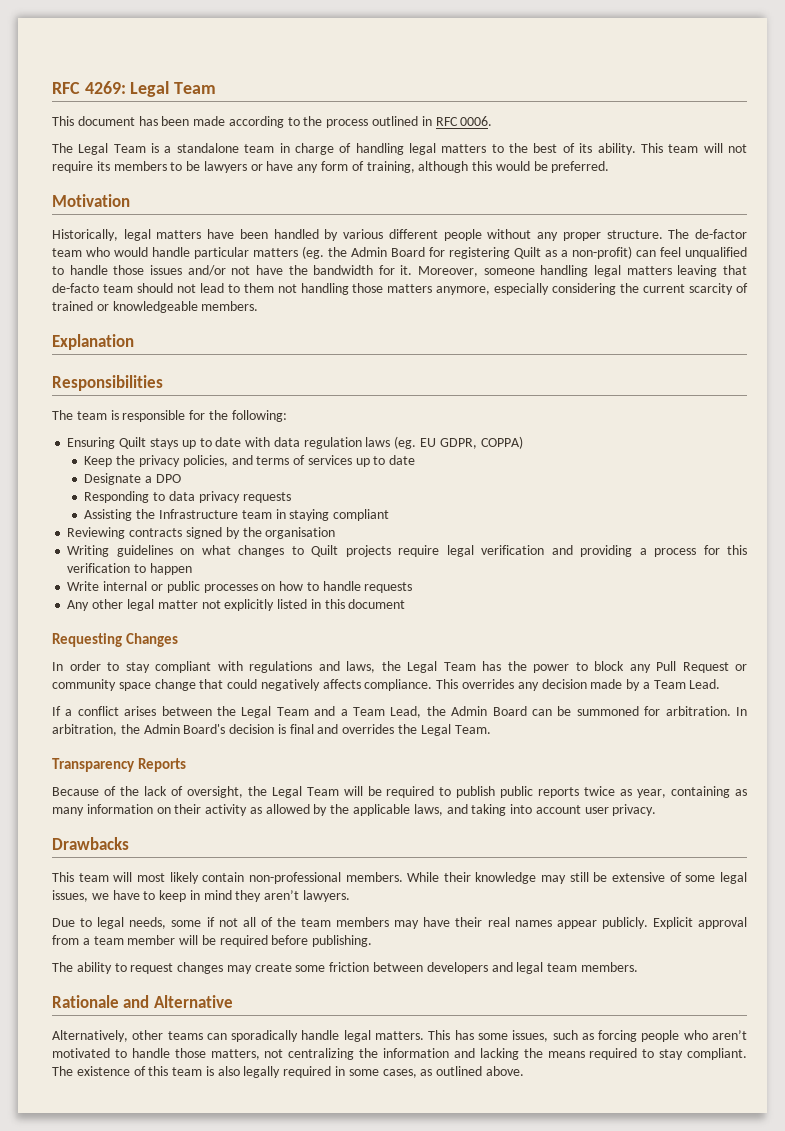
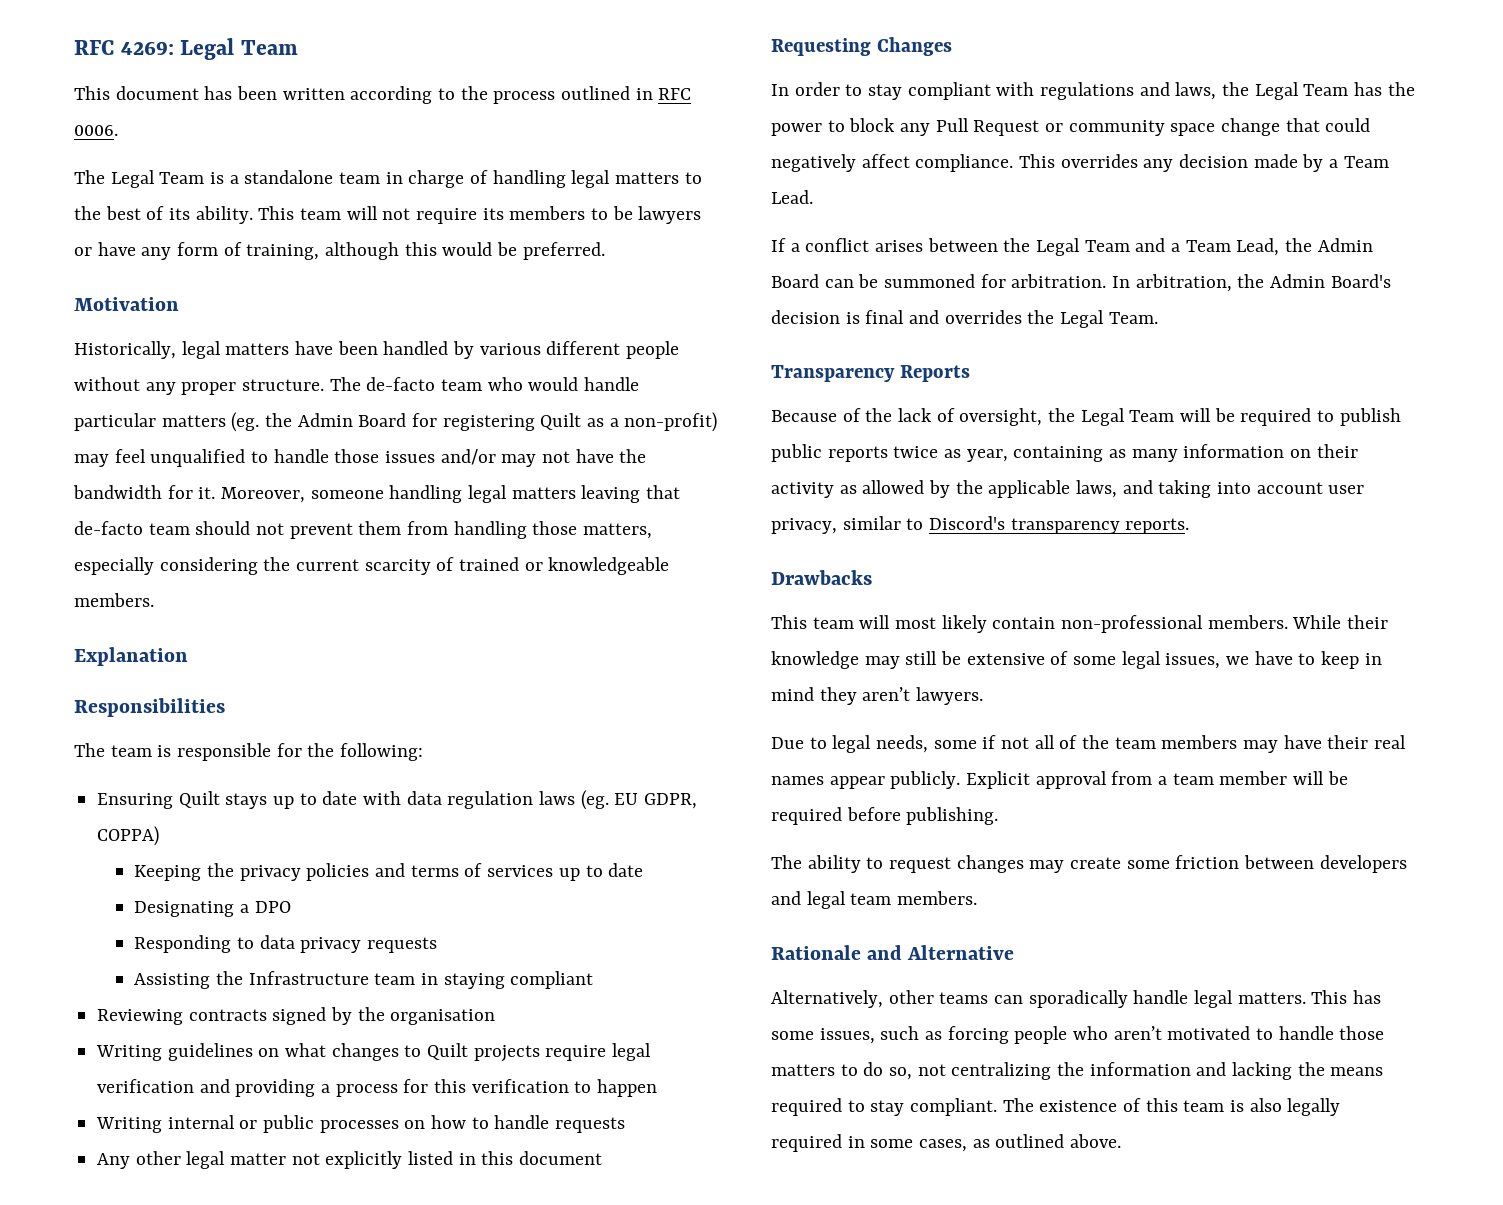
- This document has been made according to the process outlined in RFC 0006.
+ This document has been written according to the process outlined in RFC 0006.
- The de-factor team who would handle particular matters (eg. the Admin Board for registering Quilt as a non-profit) can feel unqualified to handle those issues and/or not have the bandwidth for it.
+ The de-facto team who would handle particular matters (eg. the Admin Board for registering Quilt as a non-profit) may feel unqualified to handle those issues and/or may not have the bandwidth for it.
- Moreover, someone handling legal matters leaving that de-facto team should not lead to them not handling those matters anymore, especially considering the current scarcity of trained or knowledgeable members.
+ Moreover, someone handling legal matters leaving that de-facto team should not prevent them from handling those matters, especially considering the current scarcity of trained or knowledgeable members.
- Keep the privacy policies, and terms of services up to date
+ Keeping the privacy policies and terms of services up to date
- Designate a DPO
+ Designating a DPO
- Write internal or public processes on how to handle requests
+ Writing internal or public processes on how to handle requests
- In order to stay compliant with regulations and laws, the Legal Team has the power to block any Pull Request or community space change that could negatively affects compliance.
+ In order to stay compliant with regulations and laws, the Legal Team has the power to block any Pull Request or community space change that could negatively affect compliance.
- Because of the lack of oversight, the Legal Team will be required to publish public reports twice as year, containing as many information on their activity as allowed by the applicable laws, and taking into account user privacy.
+ Because of the lack of oversight, the Legal Team will be required to publish public reports twice as year, containing as many information on their activity as allowed by the applicable laws, and taking into account user privacy, similar to Discord's transparency reports.
- This has some issues, such as forcing people who aren’t motivated to handle those matters, not centralizing the information and lacking the means required to stay compliant.
+ This has some issues, such as forcing people who aren’t motivated to handle those matters to do so, not centralizing the information and lacking the means required to stay compliant.

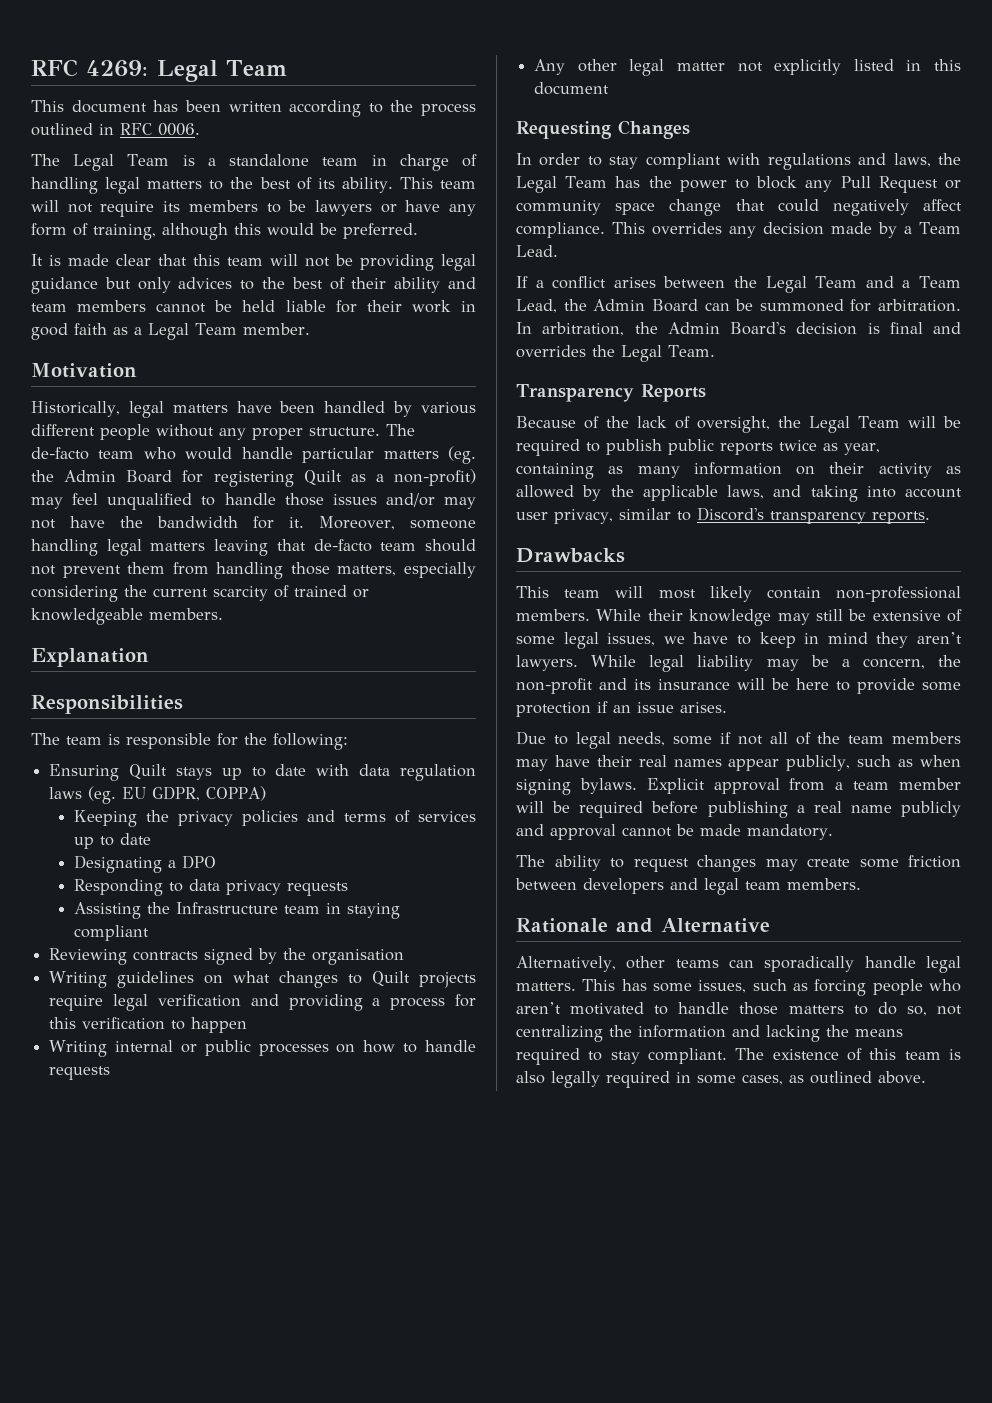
+ It is made clear that this team will not be providing legal guidance but only advices to the best of their ability and team members cannot be held liable for their work in good faith as a Legal Team member.
+ While legal liability may be a concern, the non-profit and its insurance will be here to provide some protection if an issue arises.
- Due to legal needs, some if not all of the team members may have their real names appear publicly.
+ Due to legal needs, some if not all of the team members may have their real names appear publicly, such as when signing bylaws.
- Explicit approval from a team member will be required before publishing.
+ Explicit approval from a team member will be required before publishing a real name publicly and approval cannot be made mandatory.

